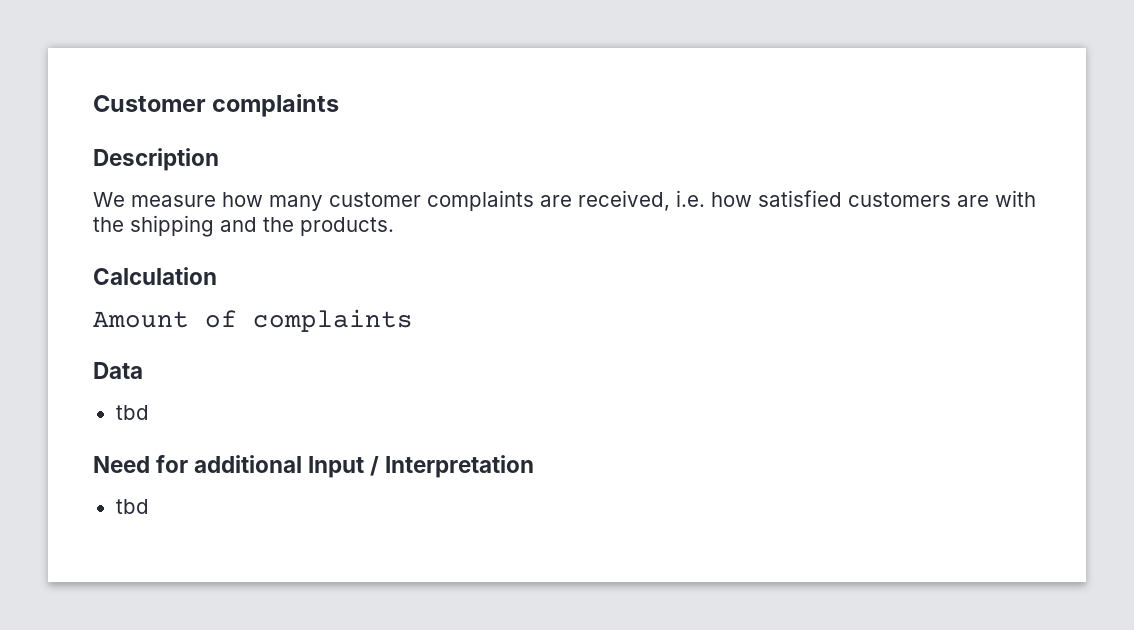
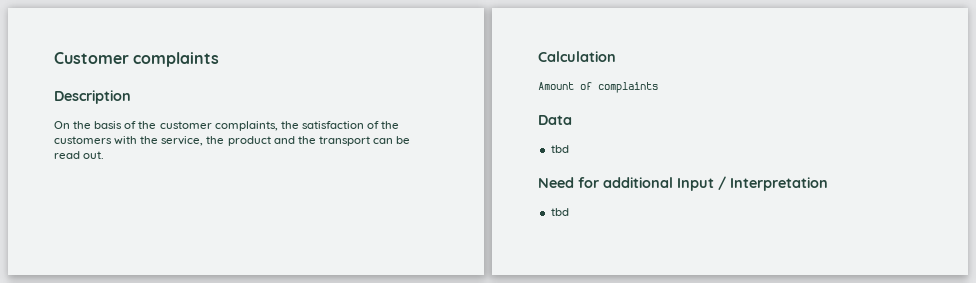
- We measure how many customer complaints are received, i.e. how satisfied customers are with the shipping and the products.
+ On the basis of the customer complaints, the satisfaction of the customers with the service, the product and the transport can be read out.

